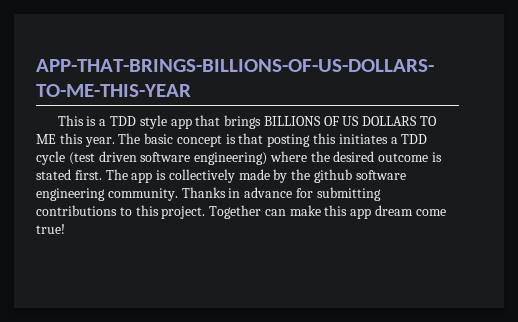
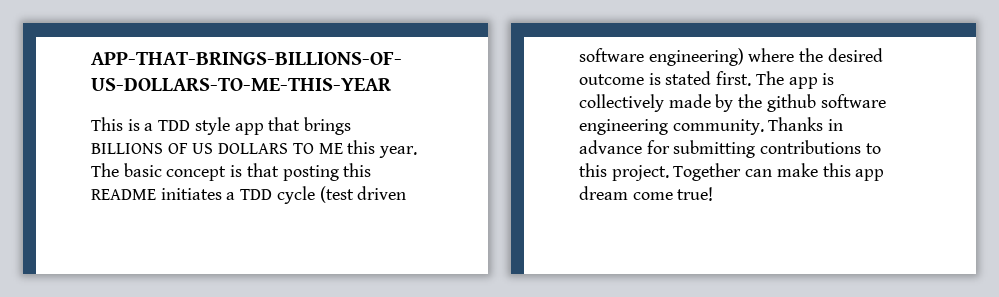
- The basic concept is that posting this initiates a TDD cycle (test driven software engineering) where the desired outcome is stated first.
+ The basic concept is that posting this README initiates a TDD cycle (test driven software engineering) where the desired outcome is stated first.

